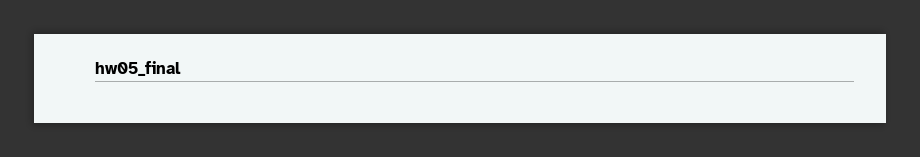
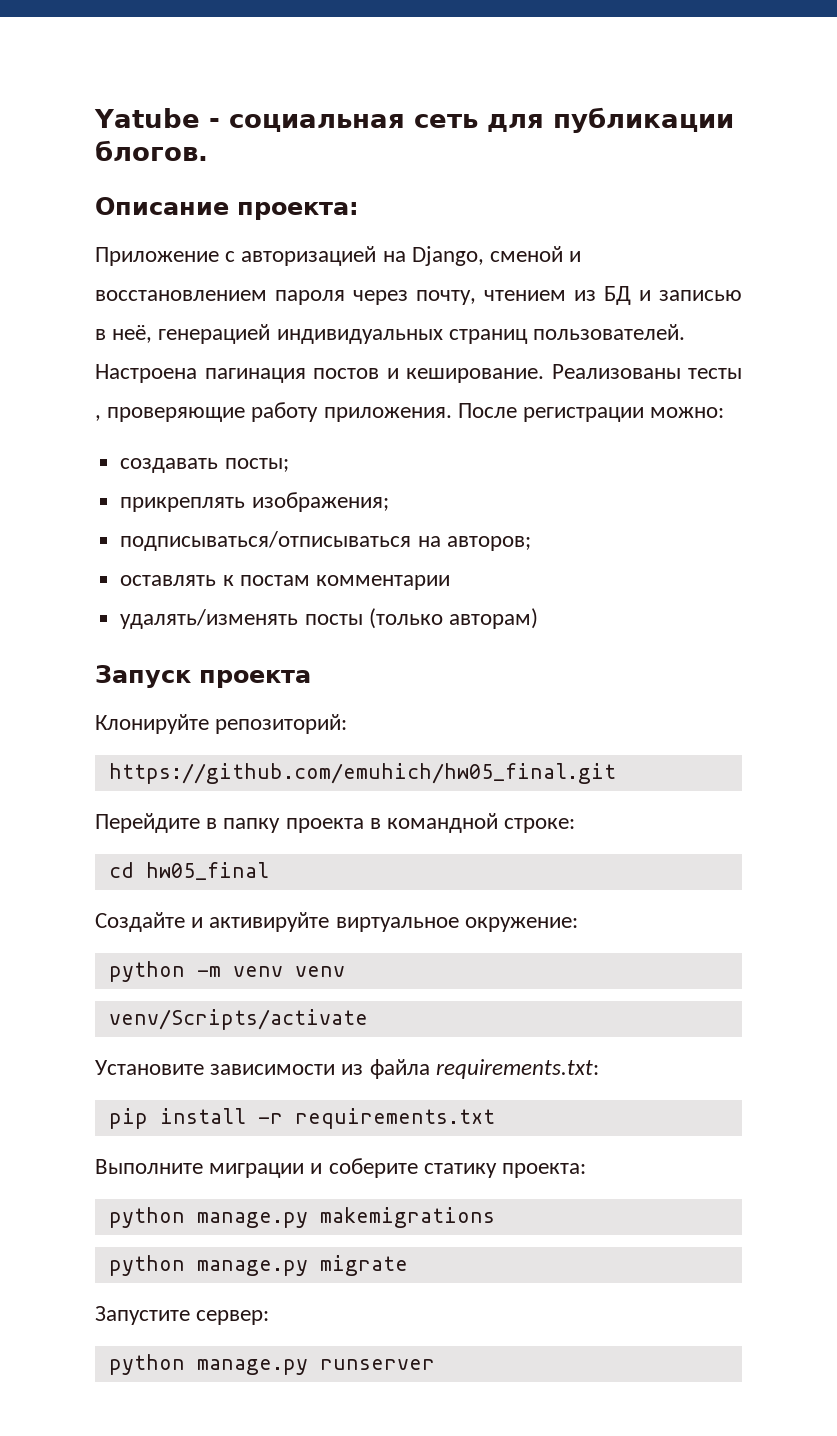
- hw05_final
+ Yatube - социальная сеть для публикации блогов.
+ Описание проекта:
+ Приложение с авторизацией на Django, сменой и восстановлением пароля через почту, чтением из БД и записью в неё, генерацией индивидуальных страниц пользователей. Настроена пагинация постов и кеширование. Реализованы тесты , проверяющие работу приложения. После регистрации можно:
+ создавать посты;
+ прикреплять изображения;
+ подписываться/отписываться на авторов;
+ оставлять к постам комментарии
+ удалять/изменять посты (только авторам)
+ Запуск проекта
+ Клонируйте репозиторий:
+ https://github.com/emuhich/hw05_final.git
+ Перейдите в папку проекта в командной строке:
+ cd hw05_final
+ Создайте и активируйте виртуальное окружение:
+ python -m venv venv
+ venv/Scripts/activate
+ Установите зависимости из файла requirements.txt:
+ pip install -r requirements.txt
+ Выполните миграции и соберите статику проекта:
+ python manage.py makemigrations
+ python manage.py migrate
+ Запустите сервер:
+ python manage.py runserver

